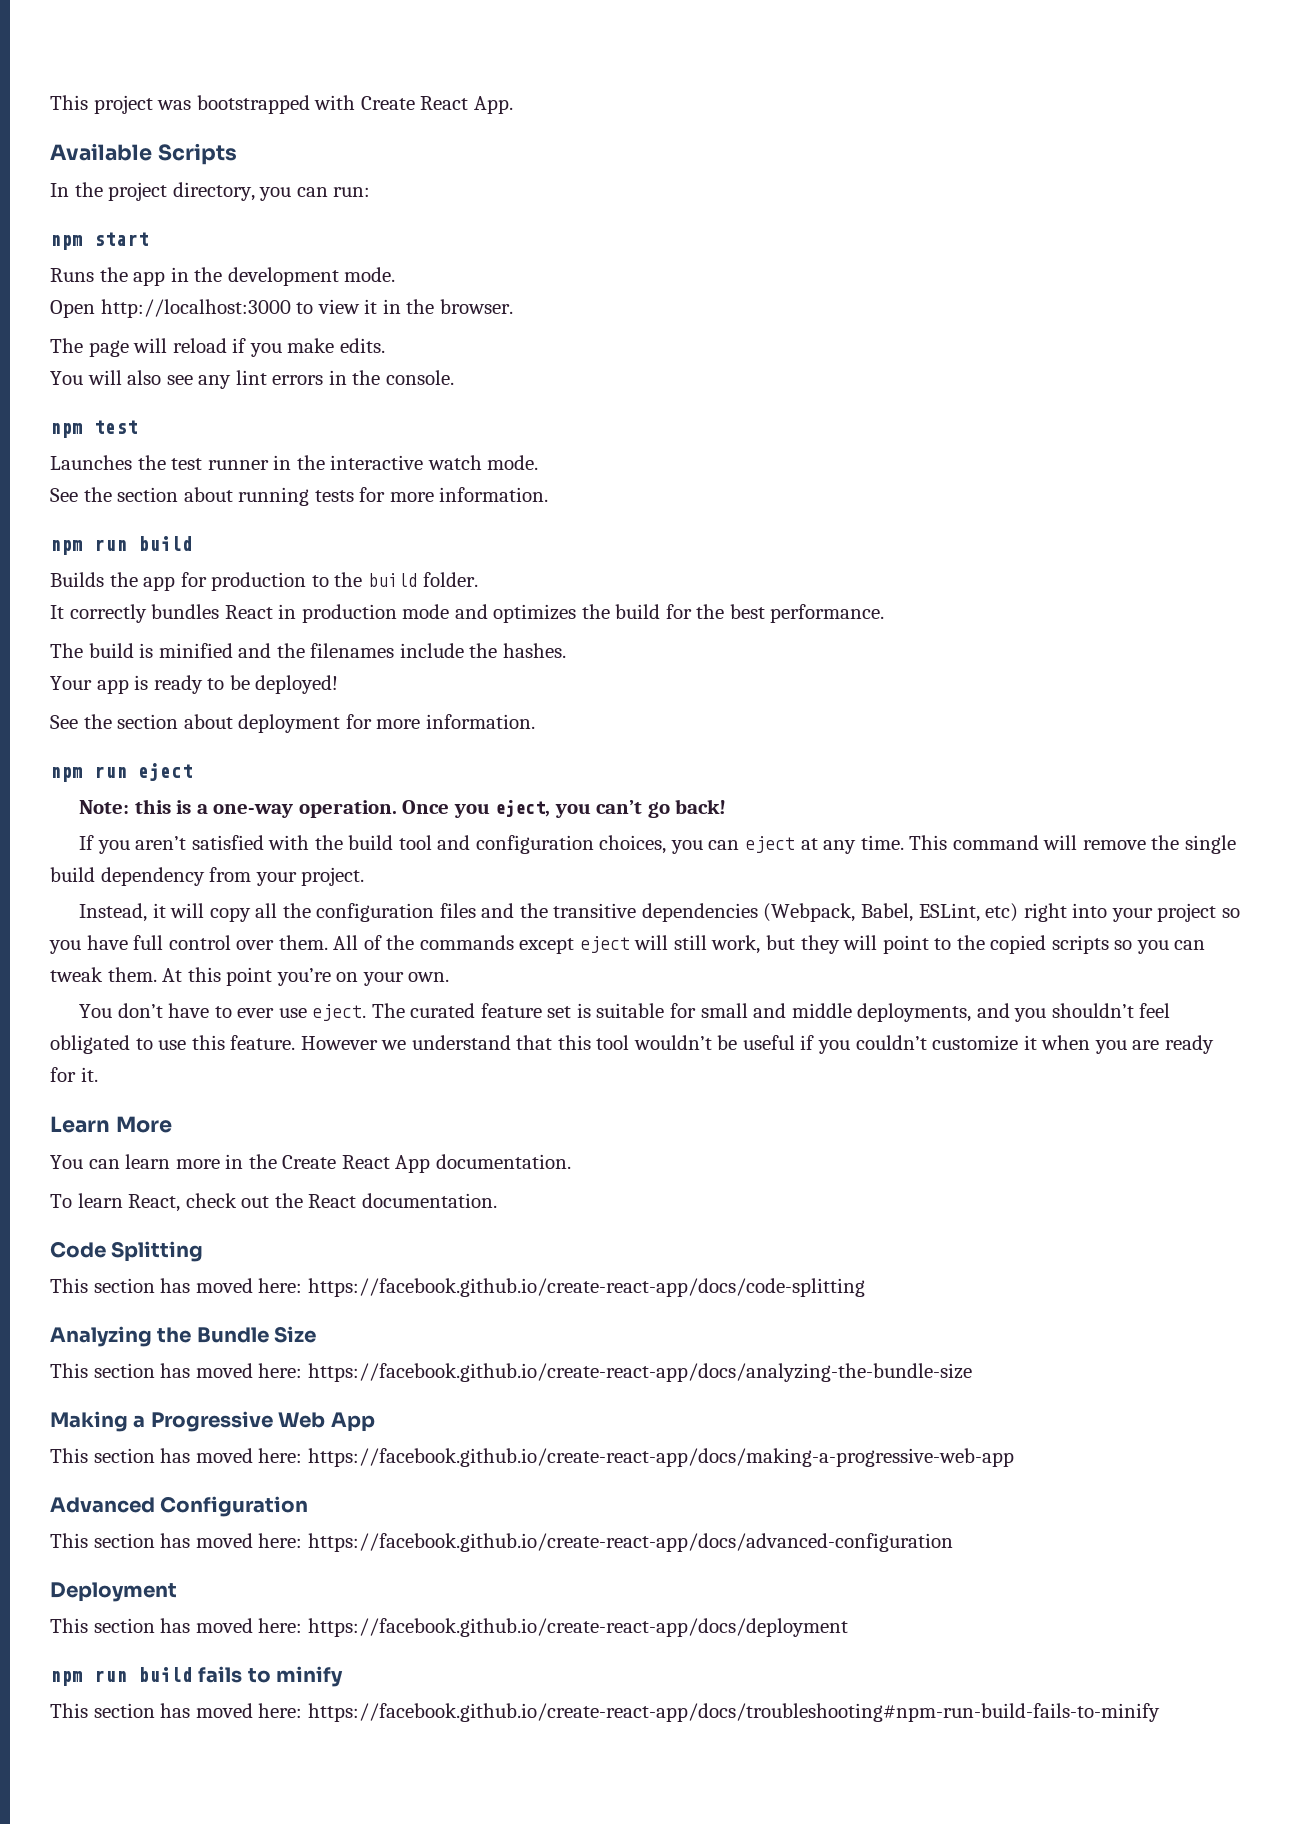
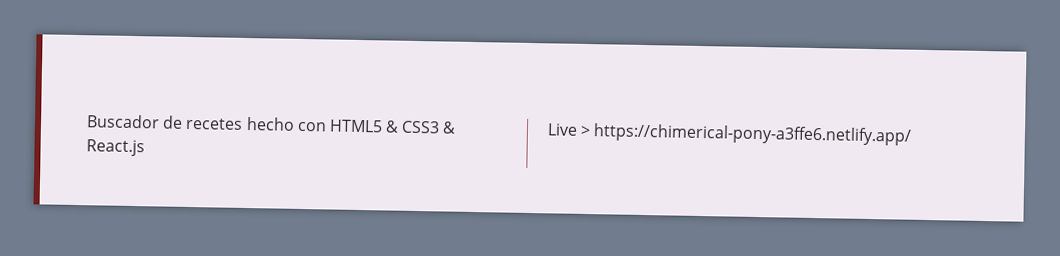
- This project was bootstrapped with Create React App.
- Available Scripts
- In the project directory, you can run:
- npm start
- Runs the app in the development mode.
- Open http://localhost:3000 to view it in the browser.
- The page will reload if you make edits.
- You will also see any lint errors in the console.
- npm test
- Launches the test runner in the interactive watch mode.
- See the section about running tests for more information.
- npm run build
- Builds the app for production to the build folder.
- It correctly bundles React in production mode and optimizes the build for the best performance.
- The build is minified and the filenames include the hashes.
- Your app is ready to be deployed!
- See the section about deployment for more information.
- npm run eject
- Note: this is a one-way operation. Once you eject, you can’t go back!
- If you aren’t satisfied with the build tool and configuration choices, you can eject at any time. This command will remove the single build dependency from your project.
- Instead, it will copy all the configuration files and the transitive dependencies (Webpack, Babel, ESLint, etc) right into your project so you have full control over them. All of the commands except eject will still work, but they will point to the copied scripts so you can tweak them. At this point you’re on your own.
- You don’t have to ever use eject. The curated feature set is suitable for small and middle deployments, and you shouldn’t feel obligated to use this feature. However we understand that this tool wouldn’t be useful if you couldn’t customize it when you are ready for it.
- Learn More
- You can learn more in the Create React App documentation.
- To learn React, check out the React documentation.
- Code Splitting
- This section has moved here: https://facebook.github.io/create-react-app/docs/code-splitting
- Analyzing the Bundle Size
- This section has moved here: https://facebook.github.io/create-react-app/docs/analyzing-the-bundle-size
- Making a Progressive Web App
- This section has moved here: https://facebook.github.io/create-react-app/docs/making-a-progressive-web-app
- Advanced Configuration
- This section has moved here: https://facebook.github.io/create-react-app/docs/advanced-configuration
- Deployment
- This section has moved here: https://facebook.github.io/create-react-app/docs/deployment
- npm run build fails to minify
- This section has moved here: https://facebook.github.io/create-react-app/docs/troubleshooting#npm-run-build-fails-to-minify
+ Buscador de recetes hecho con HTML5 & CSS3 & React.js
+ Live > https://chimerical-pony-a3ffe6.netlify.app/

